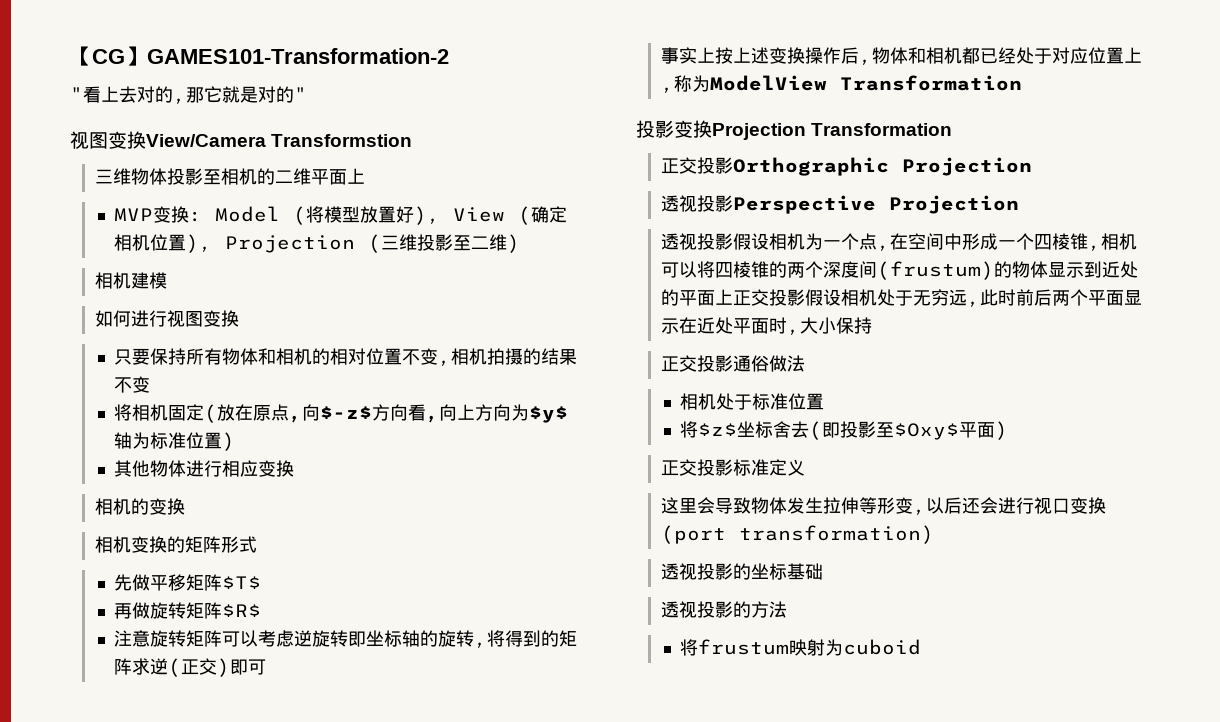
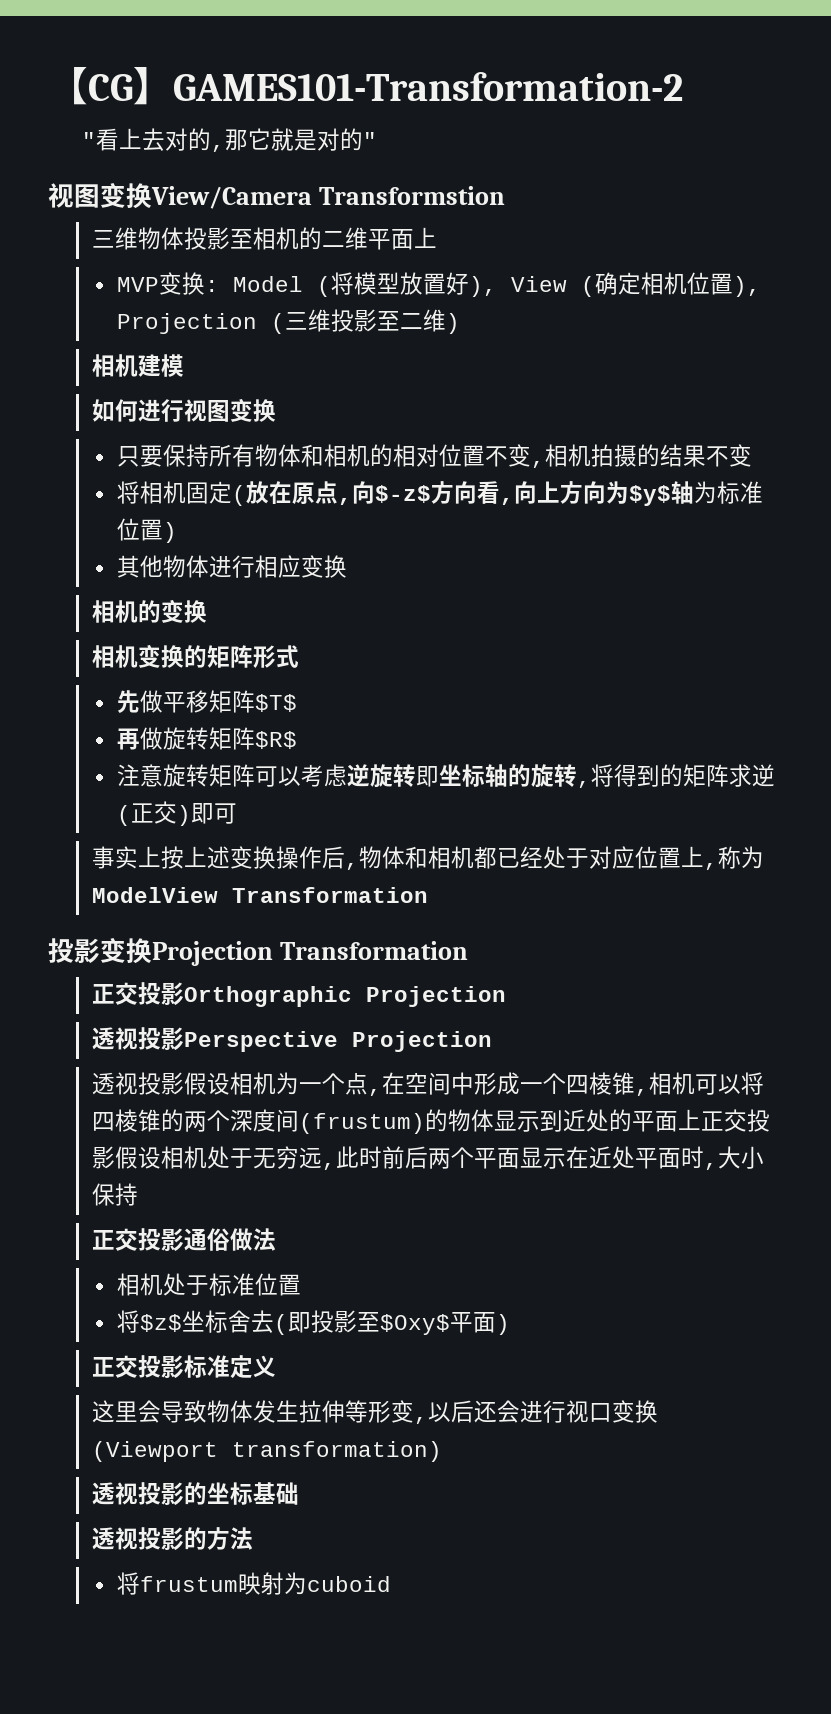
- 这里会导致物体发生拉伸等形变,以后还会进行视口变换(port transformation)
+ 这里会导致物体发生拉伸等形变,以后还会进行视口变换(Viewport transformation)

